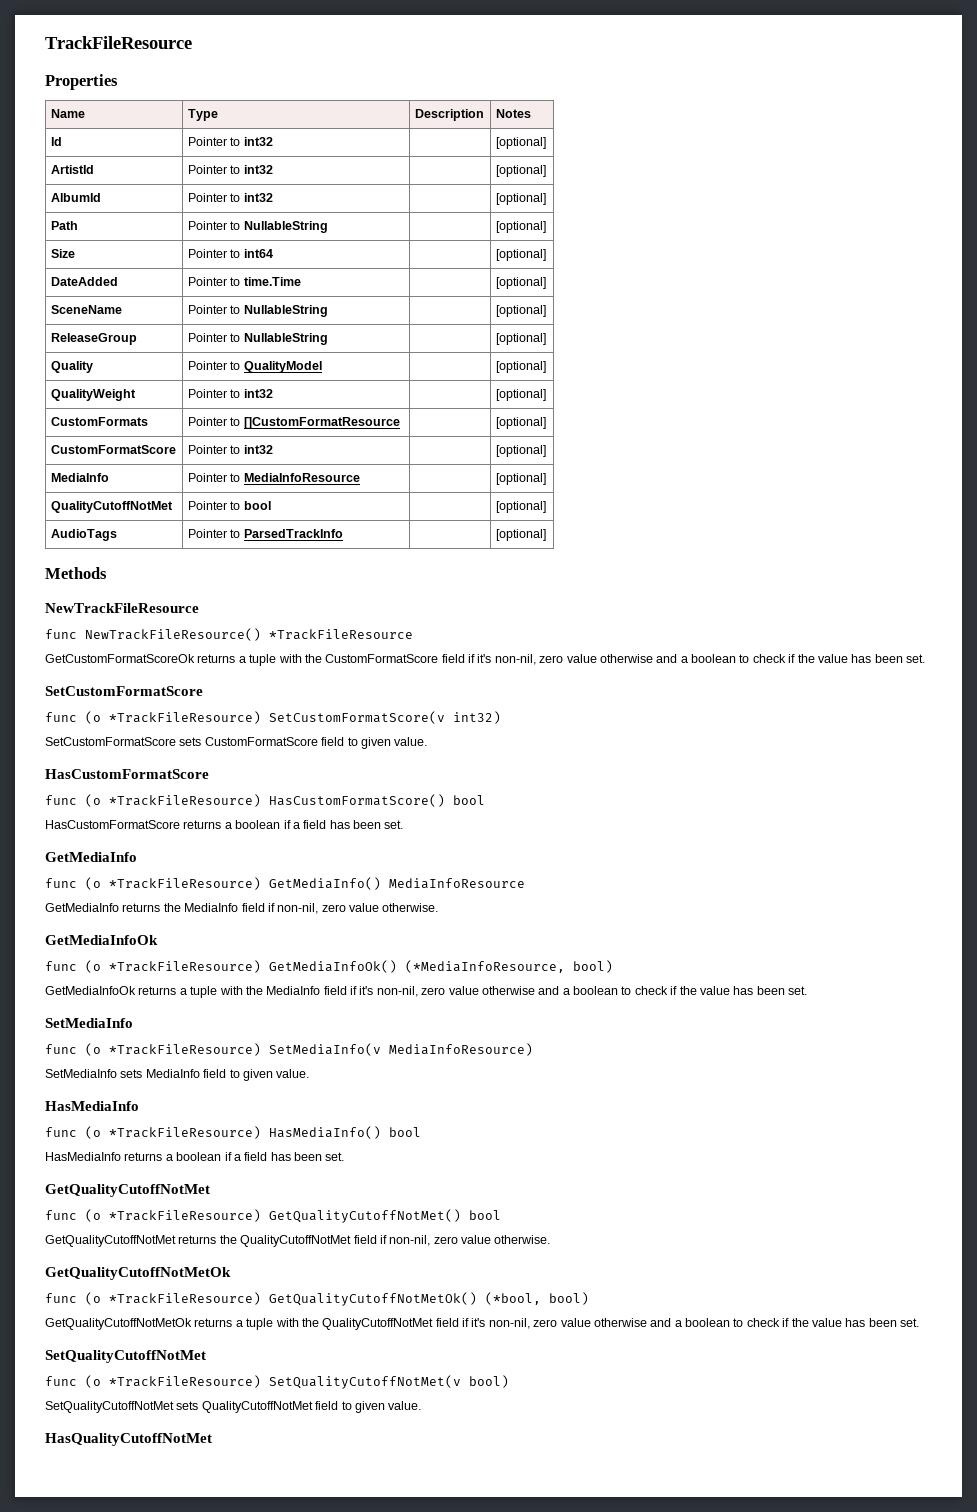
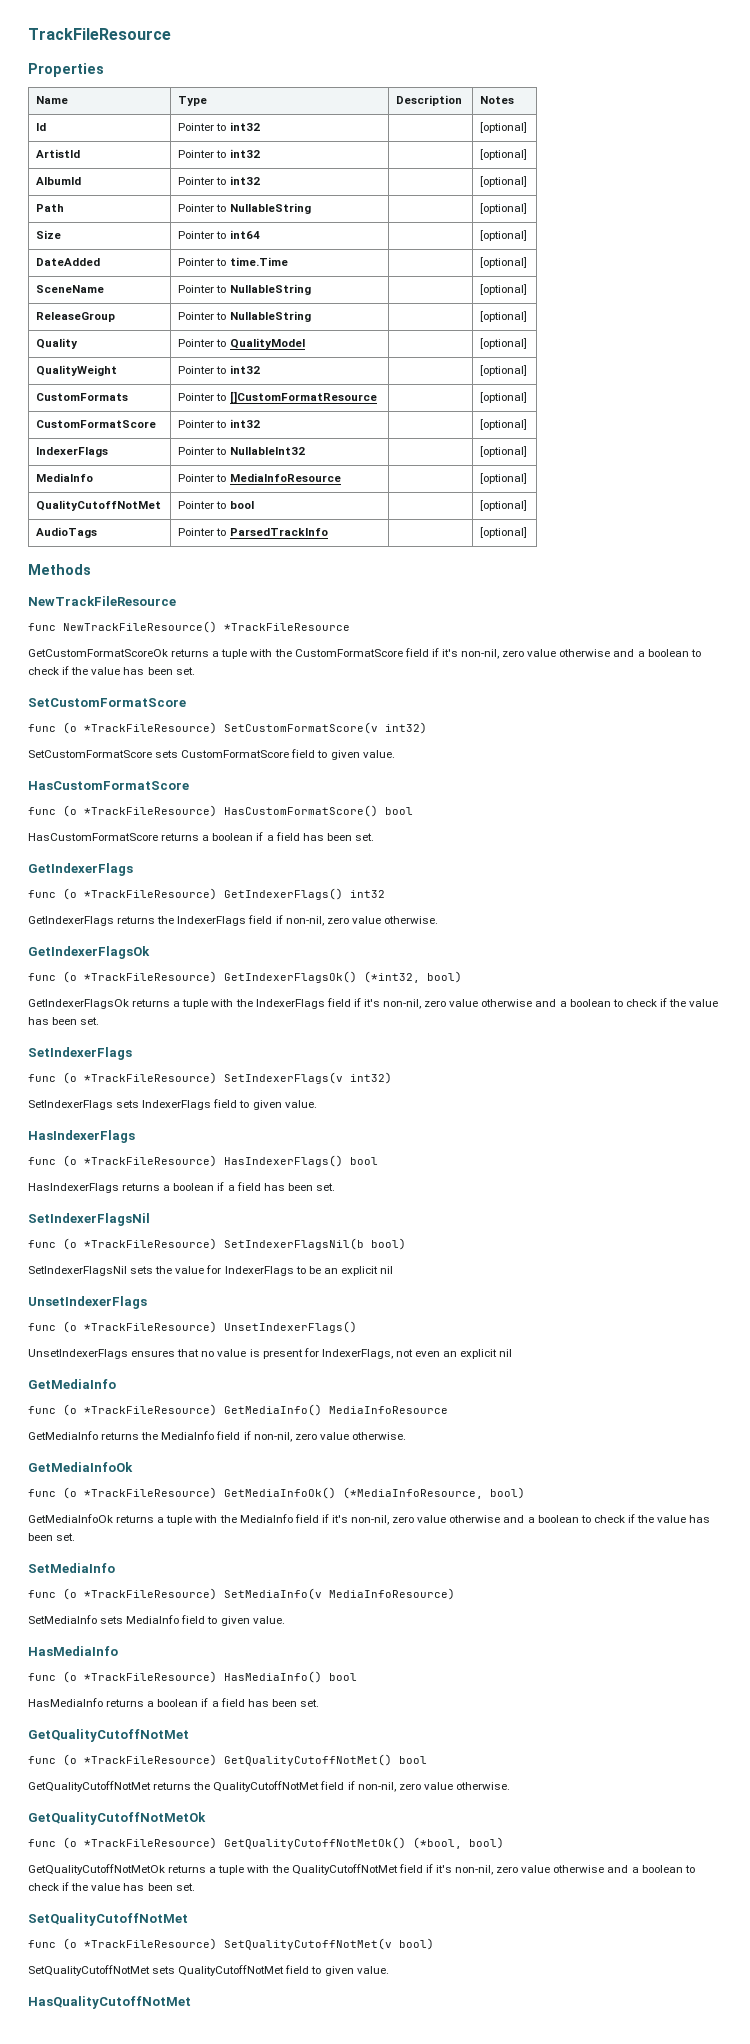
+ IndexerFlags | Pointer to NullableInt32 | | [optional]
  HasCustomFormatScore returns a boolean if a field has been set.
+ GetIndexerFlags
+ func (o *TrackFileResource) GetIndexerFlags() int32
+ GetIndexerFlags returns the IndexerFlags field if non-nil, zero value otherwise.
+ GetIndexerFlagsOk
+ func (o *TrackFileResource) GetIndexerFlagsOk() (*int32, bool)
+ GetIndexerFlagsOk returns a tuple with the IndexerFlags field if it's non-nil, zero value otherwise and a boolean to check if the value has been set.
+ SetIndexerFlags
+ func (o *TrackFileResource) SetIndexerFlags(v int32)
+ SetIndexerFlags sets IndexerFlags field to given value.
+ HasIndexerFlags
+ func (o *TrackFileResource) HasIndexerFlags() bool
+ HasIndexerFlags returns a boolean if a field has been set.
+ SetIndexerFlagsNil
+ func (o *TrackFileResource) SetIndexerFlagsNil(b bool)
+ SetIndexerFlagsNil sets the value for IndexerFlags to be an explicit nil
+ UnsetIndexerFlags
+ func (o *TrackFileResource) UnsetIndexerFlags()
+ UnsetIndexerFlags ensures that no value is present for IndexerFlags, not even an explicit nil

